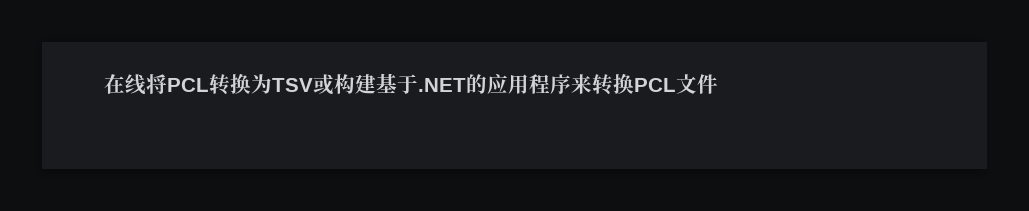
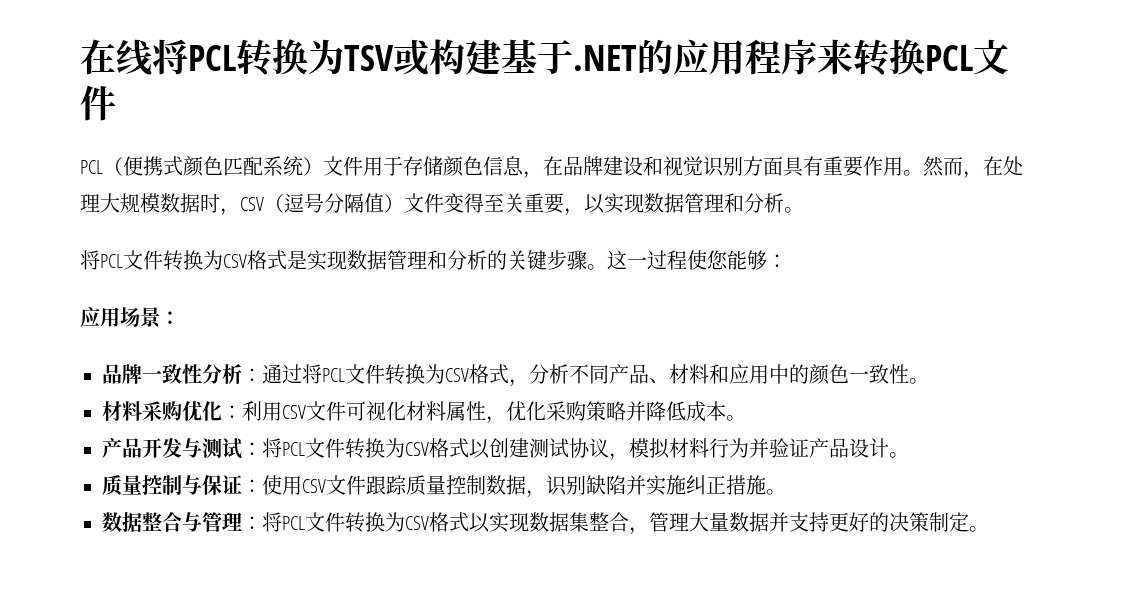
+ PCL（便携式颜色匹配系统）文件用于存储颜色信息，在品牌建设和视觉识别方面具有重要作用。然而，在处理大规模数据时，CSV（逗号分隔值）文件变得至关重要，以实现数据管理和分析。
+ 将PCL文件转换为CSV格式是实现数据管理和分析的关键步骤。这一过程使您能够：
+ 应用场景：
+ 品牌一致性分析：通过将PCL文件转换为CSV格式，分析不同产品、材料和应用中的颜色一致性。
+ 材料采购优化：利用CSV文件可视化材料属性，优化采购策略并降低成本。
+ 产品开发与测试：将PCL文件转换为CSV格式以创建测试协议，模拟材料行为并验证产品设计。
+ 质量控制与保证：使用CSV文件跟踪质量控制数据，识别缺陷并实施纠正措施。
+ 数据整合与管理：将PCL文件转换为CSV格式以实现数据集整合，管理大量数据并支持更好的决策制定。

